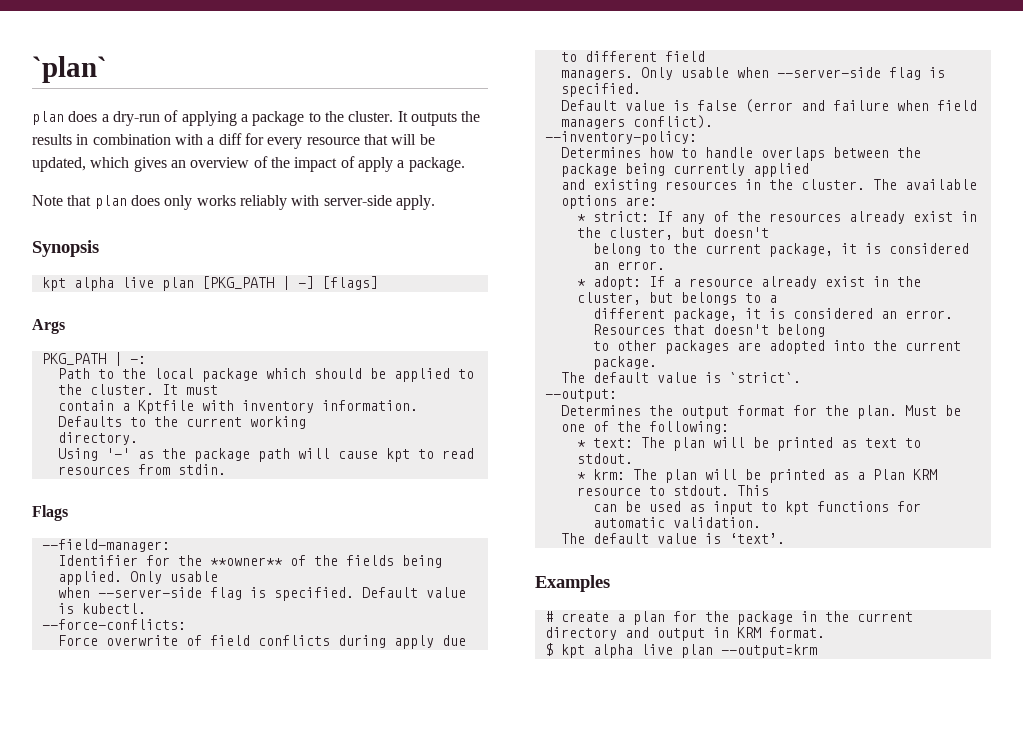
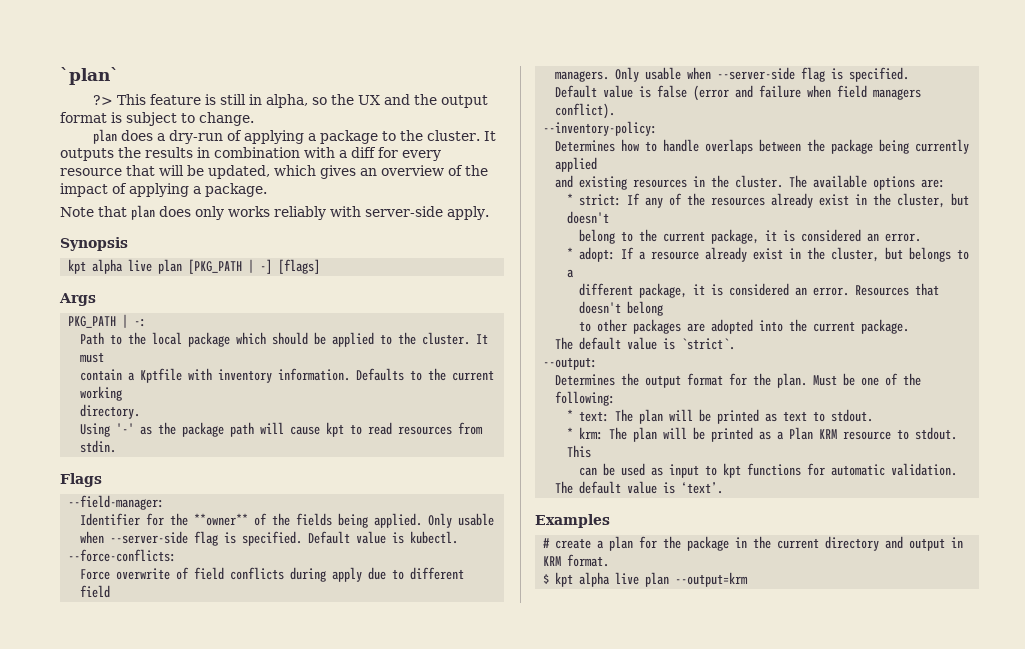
+ ?> This feature is still in alpha, so the UX and the output format is subject to change.
- It outputs the results in combination with a diff for every resource that will be updated, which gives an overview of the impact of apply a package.
+ It outputs the results in combination with a diff for every resource that will be updated, which gives an overview of the impact of applying a package.

